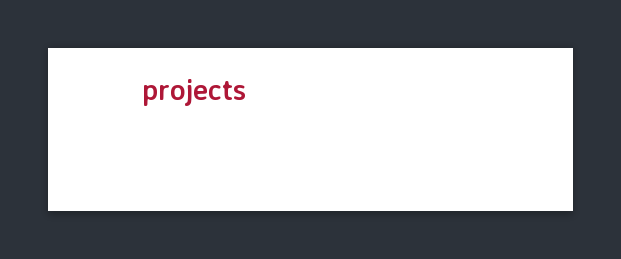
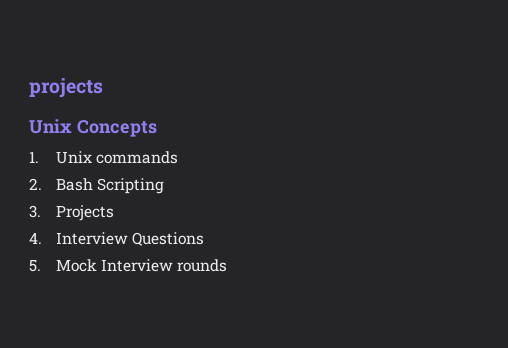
+ Unix Concepts
+ 1. Unix commands
+ 2. Bash Scripting
+ 3. Projects
+ 4. Interview Questions
+ 5. Mock Interview rounds

